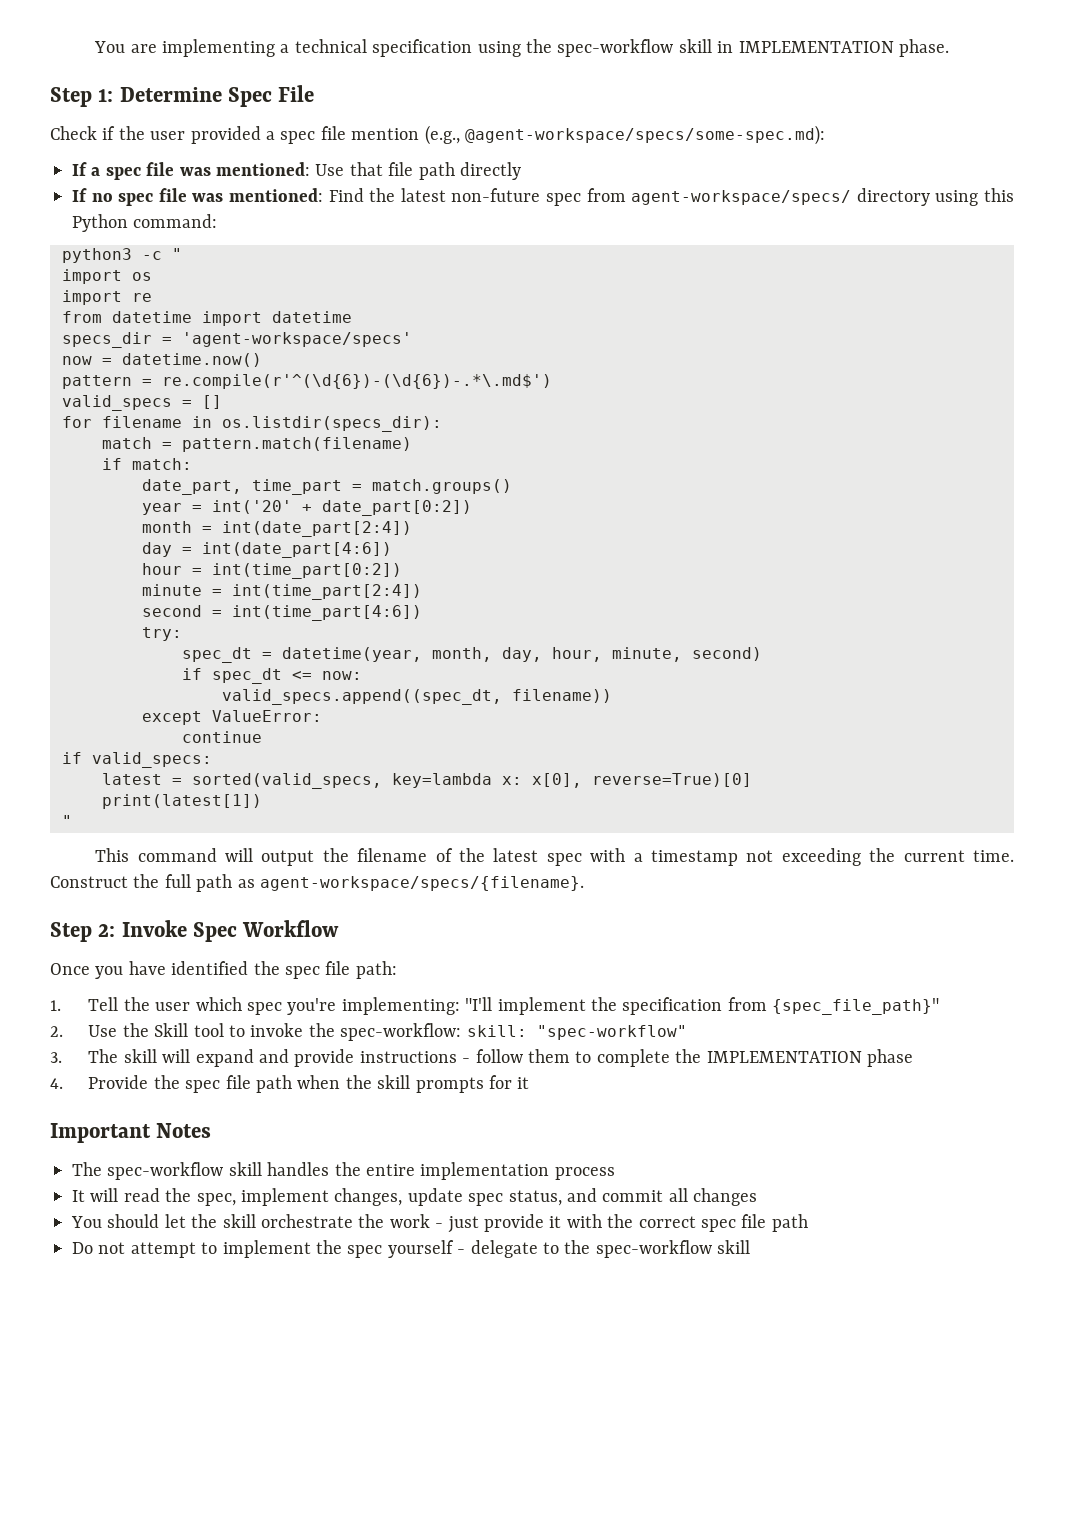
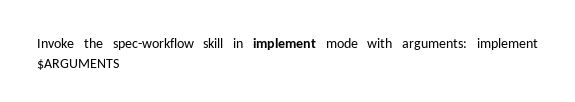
- You are implementing a technical specification using the spec-workflow skill in IMPLEMENTATION phase.
- Step 1: Determine Spec File
- Check if the user provided a spec file mention (e.g., @agent-workspace/specs/some-spec.md):
- If a spec file was mentioned: Use that file path directly
- If no spec file was mentioned: Find the latest non-future spec from agent-workspace/specs/ directory using this Python command:
- python3 -c "
- import os
- import re
- from datetime import datetime
- specs_dir = 'agent-workspace/specs'
- now = datetime.now()
- pattern = re.compile(r'^(\d{6})-(\d{6})-.*\.md$')
- valid_specs = []
- for filename in os.listdir(specs_dir):
- match = pattern.match(filename)
- if match:
- date_part, time_part = match.groups()
- year = int('20' + date_part[0:2])
- month = int(date_part[2:4])
- day = int(date_part[4:6])
- hour = int(time_part[0:2])
- minute = int(time_part[2:4])
- second = int(time_part[4:6])
- try:
- spec_dt = datetime(year, month, day, hour, minute, second)
- if spec_dt <= now:
- valid_specs.append((spec_dt, filename))
- except ValueError:
- continue
- if valid_specs:
- latest = sorted(valid_specs, key=lambda x: x[0], reverse=True)[0]
- print(latest[1])
- "
- This command will output the filename of the latest spec with a timestamp not exceeding the current time. Construct the full path as agent-workspace/specs/{filename}.
- Step 2: Invoke Spec Workflow
- Once you have identified the spec file path:
- 1. Tell the user which spec you're implementing: "I'll implement the specification from {spec_file_path}"
- 2. Use the Skill tool to invoke the spec-workflow: skill: "spec-workflow"
- 3. The skill will expand and provide instructions - follow them to complete the IMPLEMENTATION phase
- 4. Provide the spec file path when the skill prompts for it
- Important Notes
- The spec-workflow skill handles the entire implementation process
- It will read the spec, implement changes, update spec status, and commit all changes
- You should let the skill orchestrate the work - just provide it with the correct spec file path
- Do not attempt to implement the spec yourself - delegate to the spec-workflow skill
+ Invoke the spec-workflow skill in implement mode with arguments: implement $ARGUMENTS

